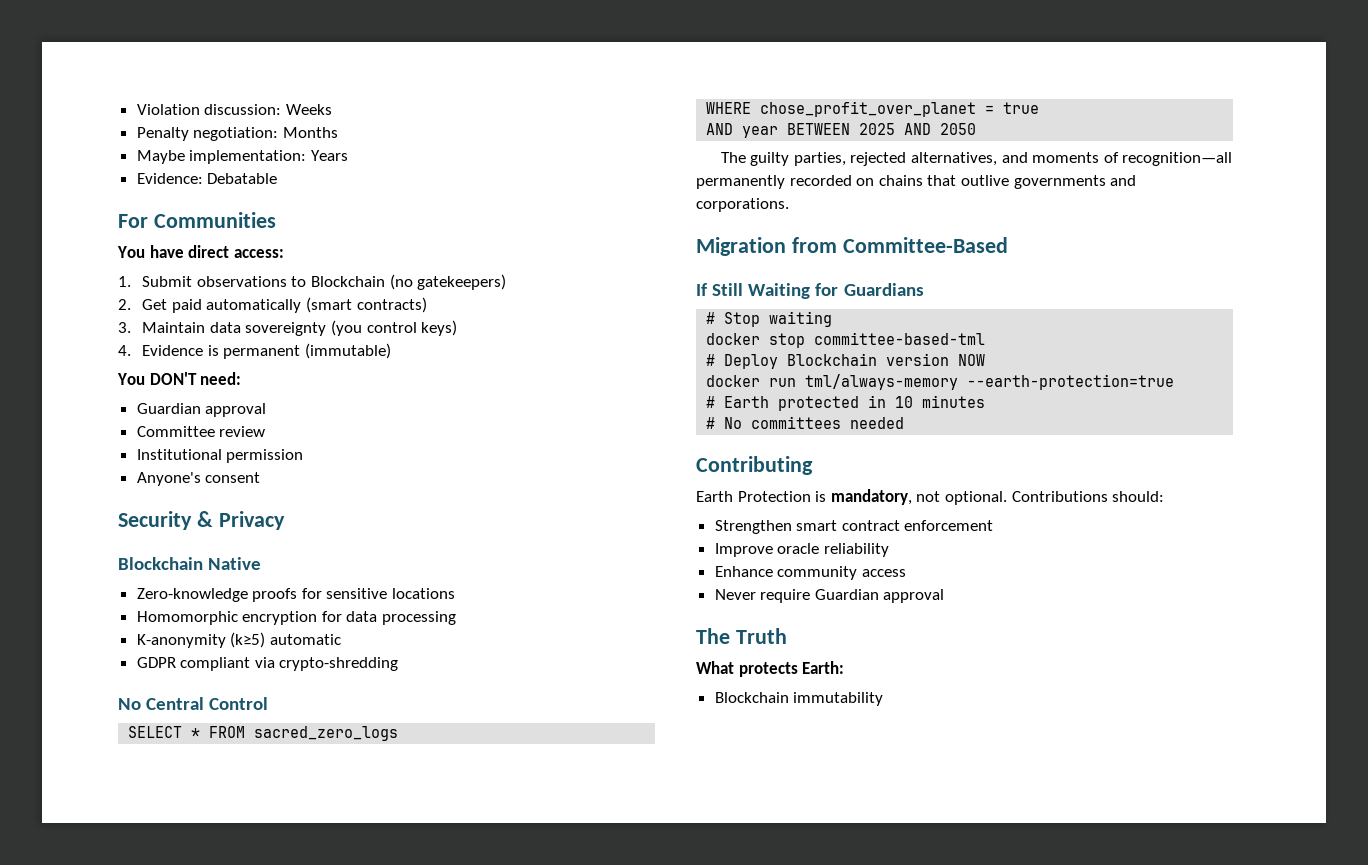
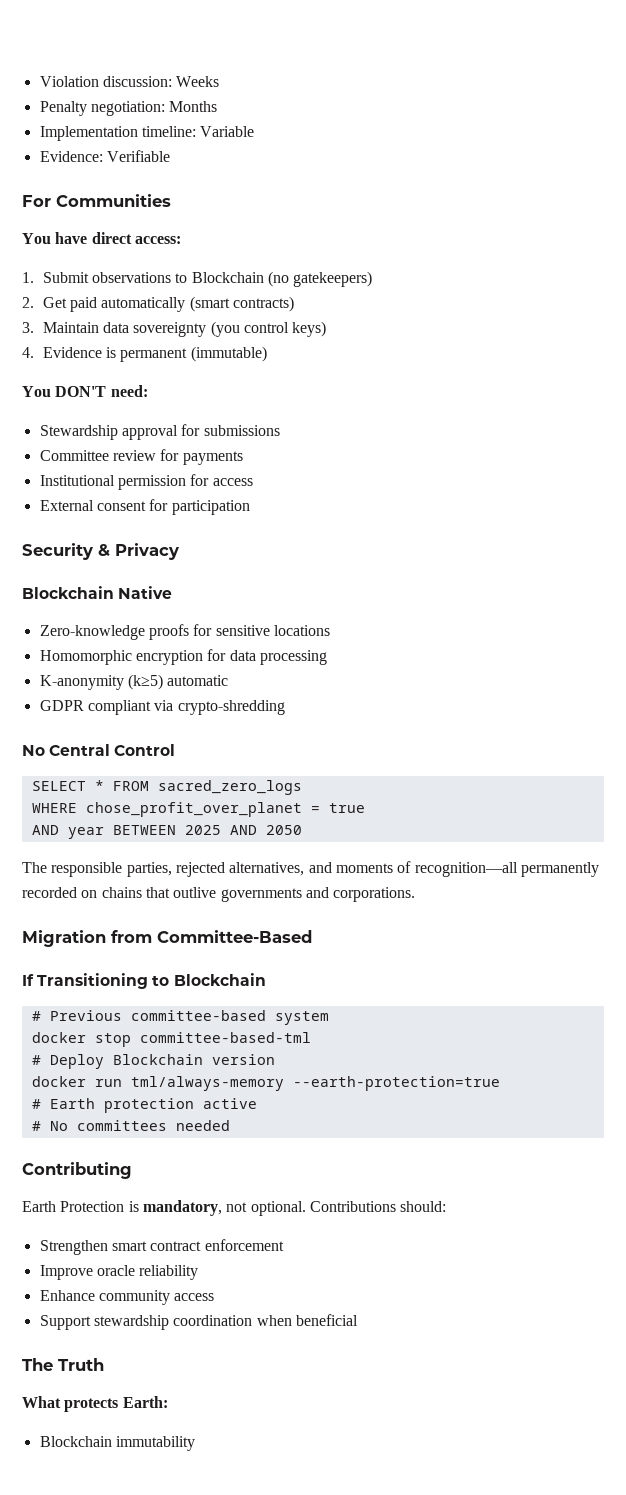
- Maybe implementation: Years
+ Implementation timeline: Variable
- Evidence: Debatable
+ Evidence: Verifiable
  You DON'T need:
- Guardian approval
+ Stewardship approval for submissions
- Committee review
+ Committee review for payments
- Institutional permission
- Anyone's consent
+ Institutional permission for access
+ External consent for participation
- The guilty parties, rejected alternatives, and moments of recognition—all permanently recorded on chains that outlive governments and corporations.
+ The responsible parties, rejected alternatives, and moments of recognition—all permanently recorded on chains that outlive governments and corporations.
- If Still Waiting for Guardians
- # Stop waiting
+ If Transitioning to Blockchain
+ # Previous committee-based system
- # Deploy Blockchain version NOW
+ # Deploy Blockchain version
- # Earth protected in 10 minutes
+ # Earth protection active
- Never require Guardian approval
+ Support stewardship coordination when beneficial

